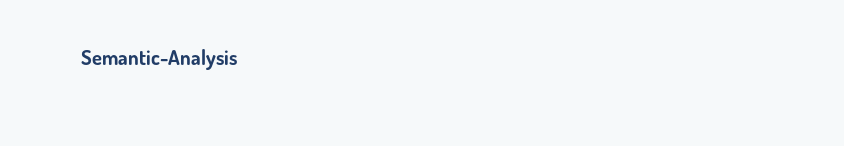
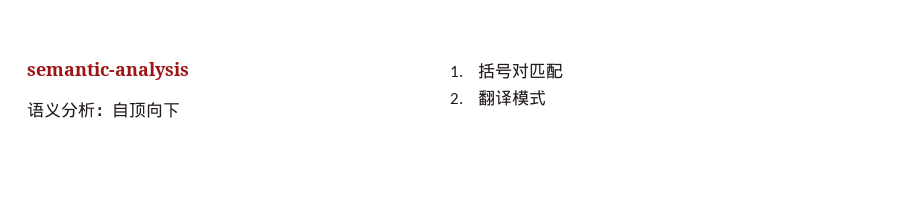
- Semantic-Analysis
+ semantic-analysis
+ 语义分析：自顶向下
+ 1.括号对匹配
+ 2.翻译模式

